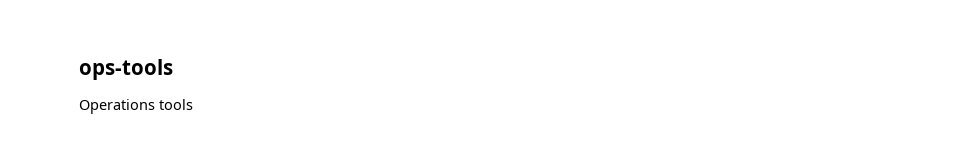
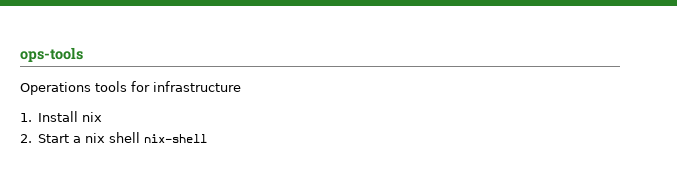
- Operations tools
+ Operations tools for infrastructure
+ 1. Install nix
+ 2. Start a nix shell nix-shell

